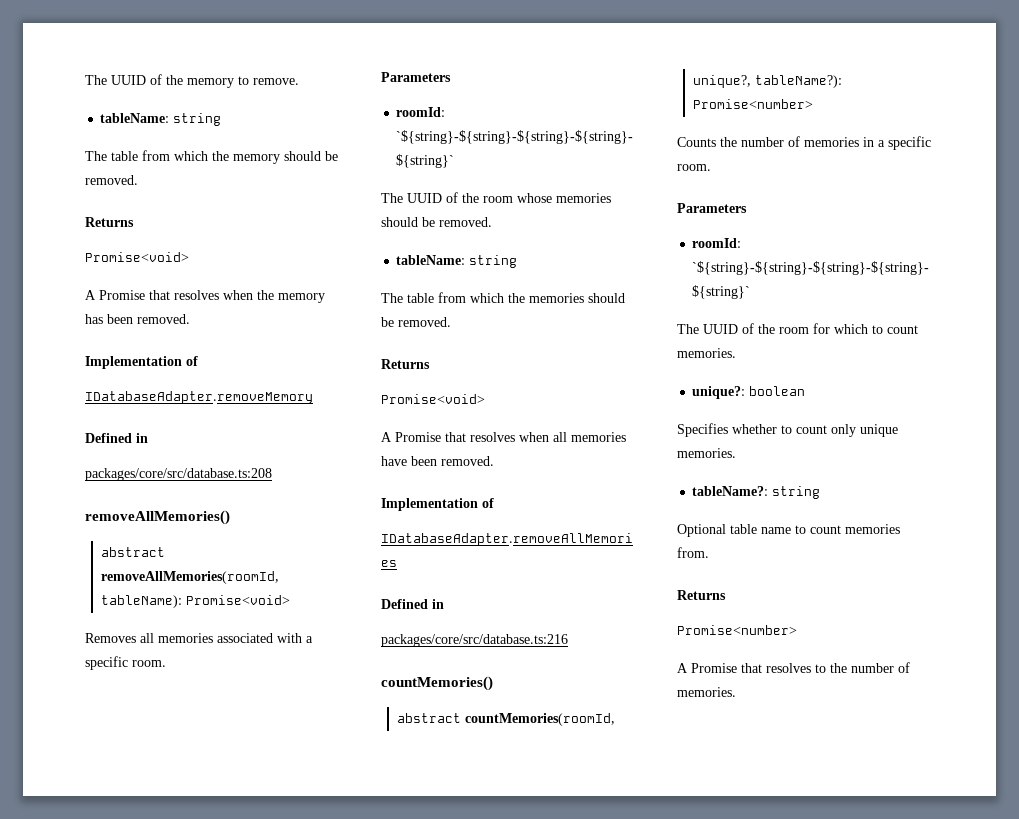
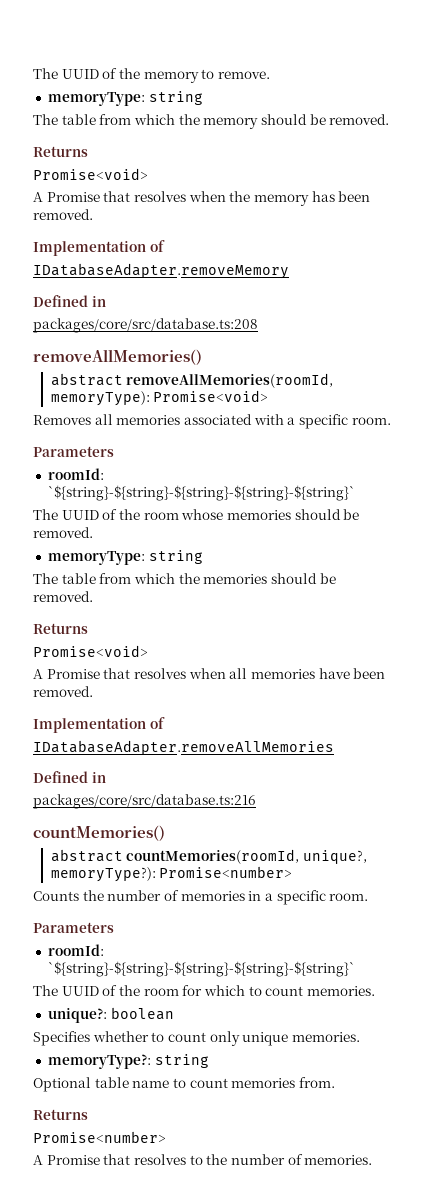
  The UUID of the memory to remove.
- tableName: string
+ memoryType: string
- abstract removeAllMemories(roomId, tableName): Promise<void>
+ abstract removeAllMemories(roomId, memoryType): Promise<void>
  The UUID of the room whose memories should be removed.
- tableName: string
+ memoryType: string
- abstract countMemories(roomId, unique?, tableName?): Promise<number>
+ abstract countMemories(roomId, unique?, memoryType?): Promise<number>
- tableName?: string
+ memoryType?: string

